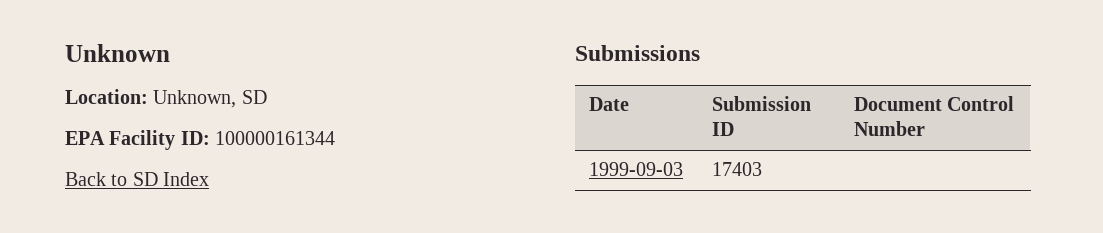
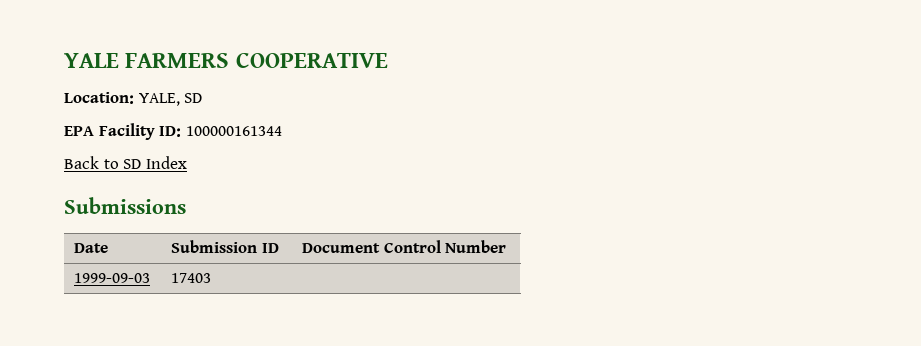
- Unknown
+ YALE FARMERS COOPERATIVE
- Location: Unknown, SD
+ Location: YALE, SD

